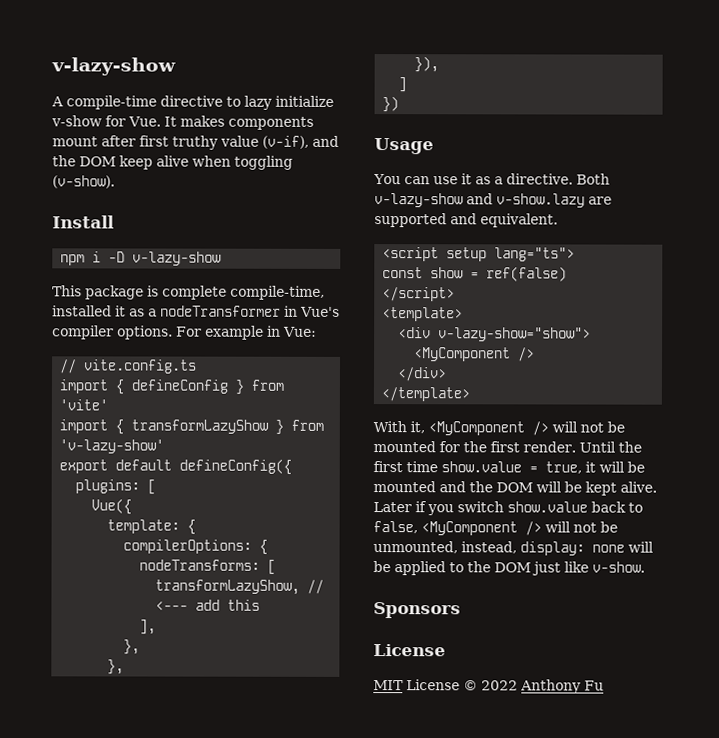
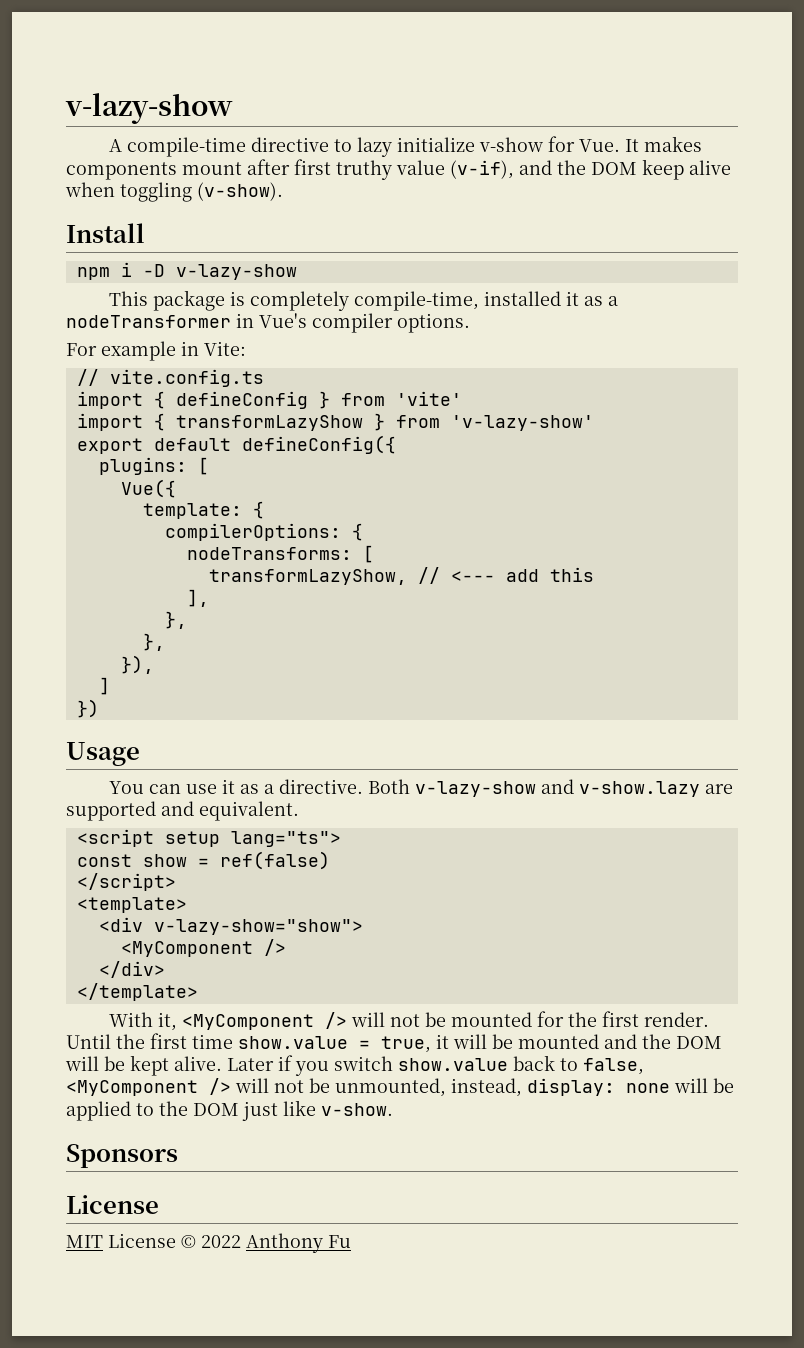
- This package is complete compile-time, installed it as a nodeTransformer in Vue's compiler options. For example in Vue:
+ This package is completely compile-time, installed it as a nodeTransformer in Vue's compiler options.
+ For example in Vite:

